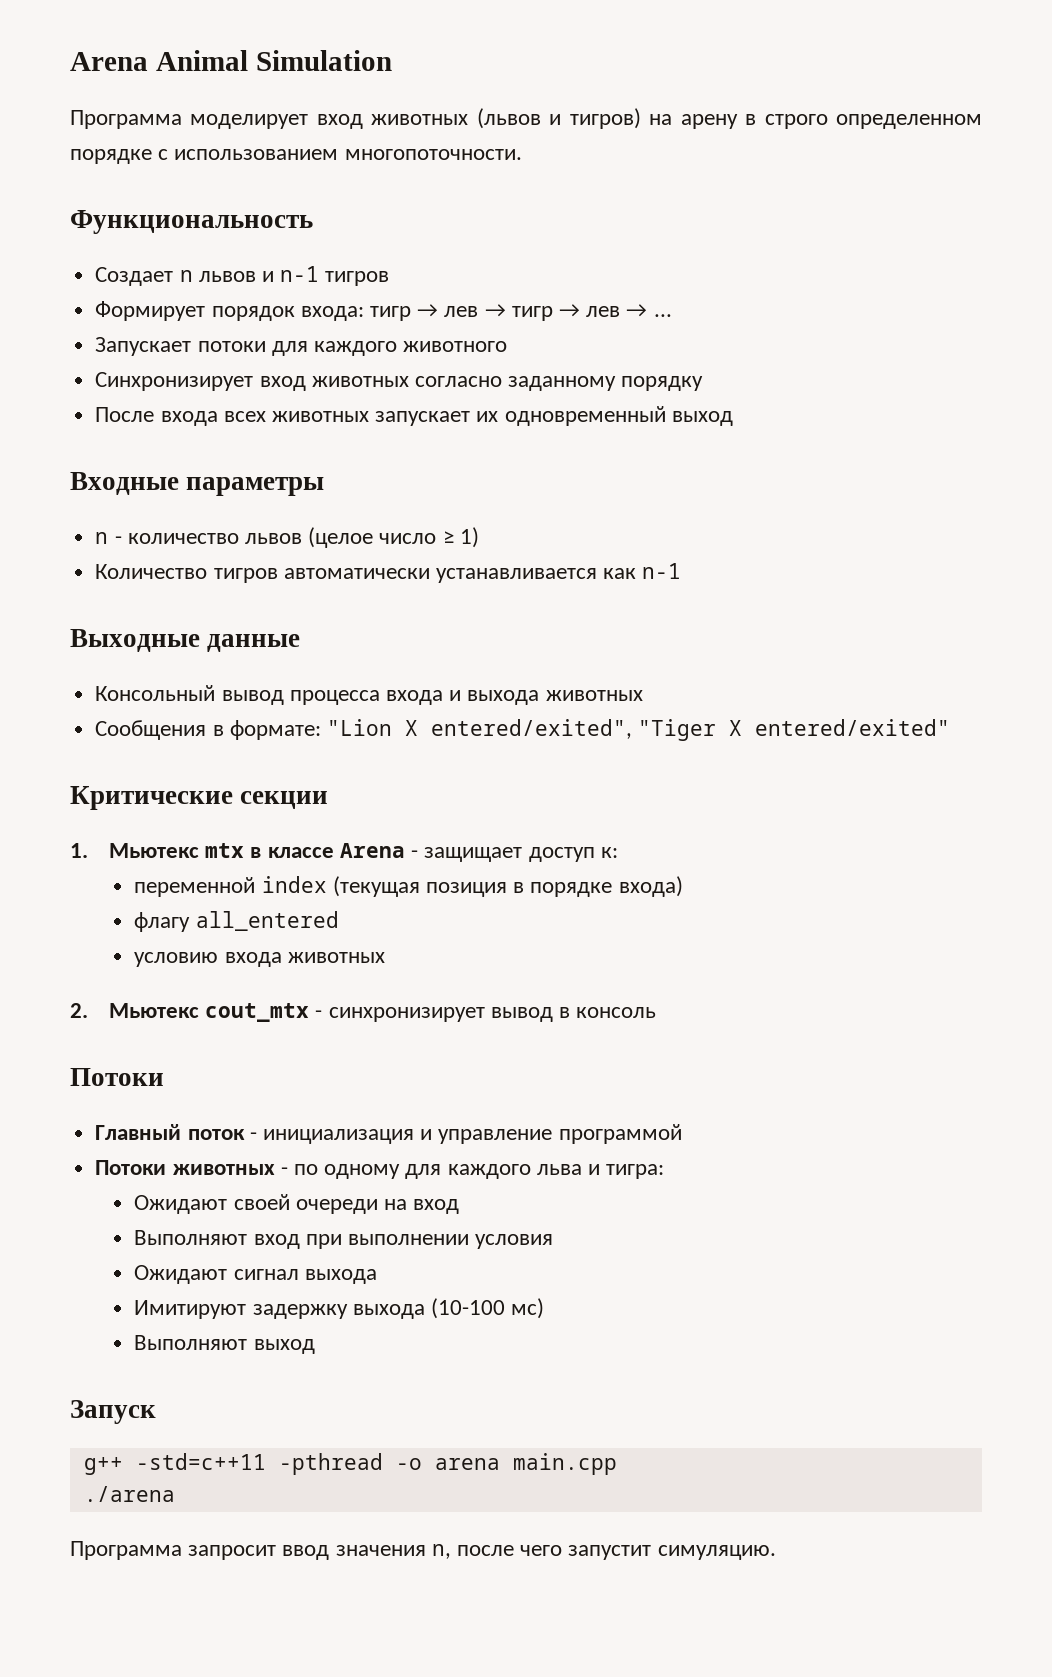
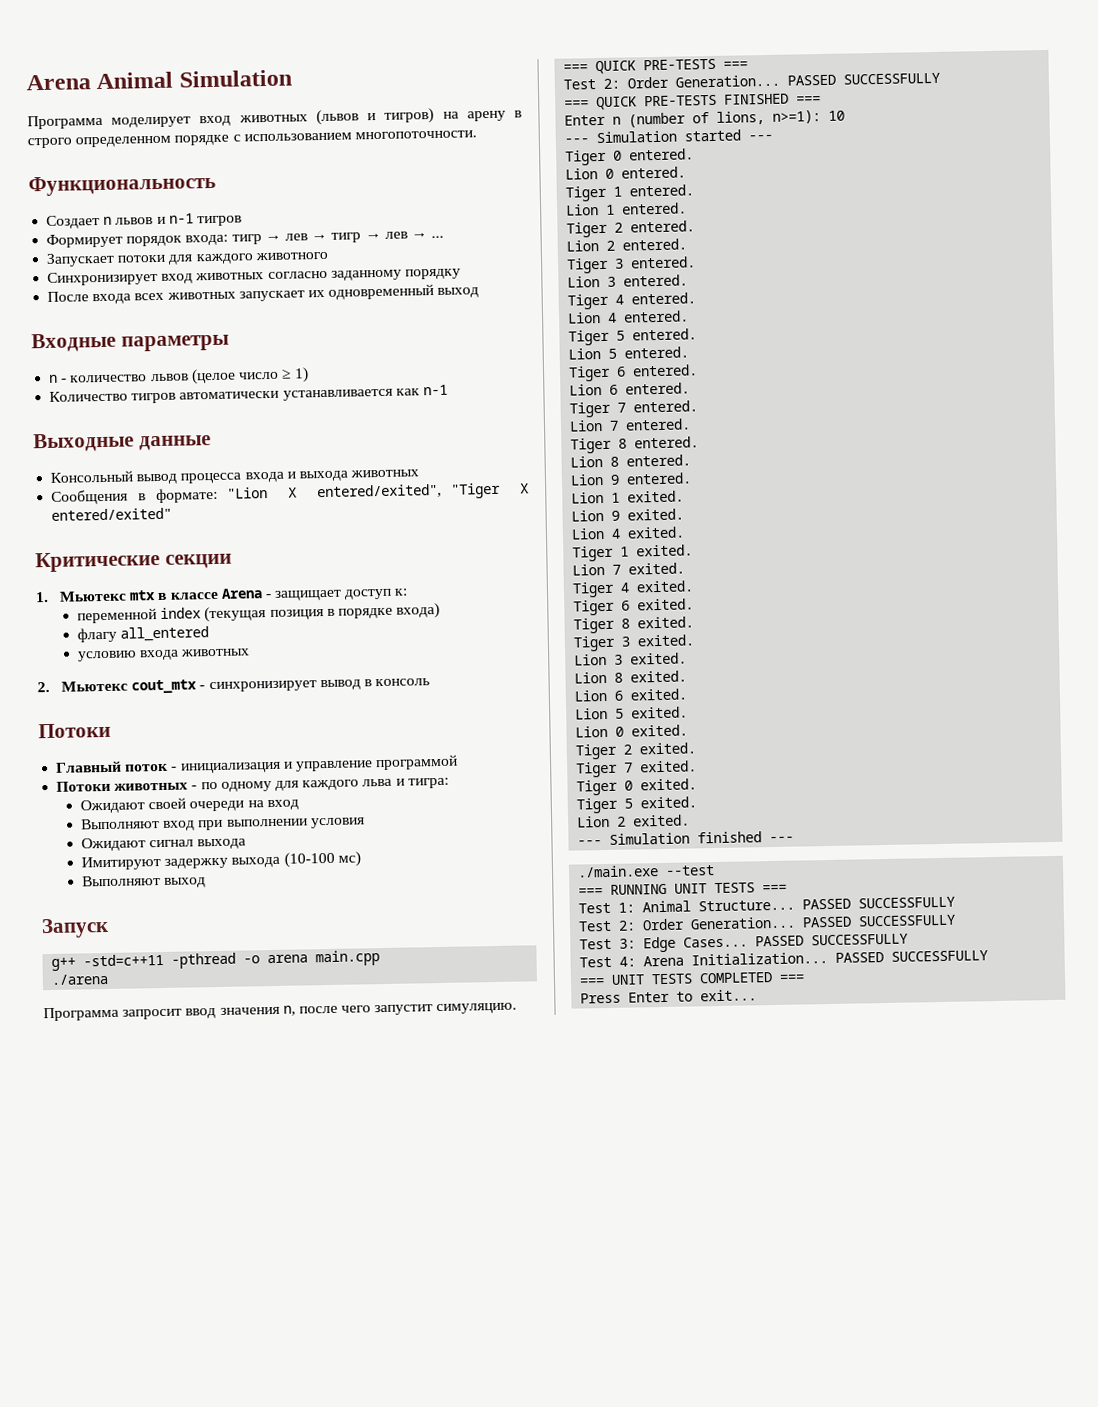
+ === QUICK PRE-TESTS ===
+ Test 2: Order Generation... PASSED SUCCESSFULLY
+ === QUICK PRE-TESTS FINISHED ===
+ Enter n (number of lions, n>=1): 10
+ --- Simulation started ---
+ Tiger 0 entered.
+ Lion 0 entered.
+ Tiger 1 entered.
+ Lion 1 entered.
+ Tiger 2 entered.
+ Lion 2 entered.
+ Tiger 3 entered.
+ Lion 3 entered.
+ Tiger 4 entered.
+ Lion 4 entered.
+ Tiger 5 entered.
+ Lion 5 entered.
+ Tiger 6 entered.
+ Lion 6 entered.
+ Tiger 7 entered.
+ Lion 7 entered.
+ Tiger 8 entered.
+ Lion 8 entered.
+ Lion 9 entered.
+ Lion 1 exited.
+ Lion 9 exited.
+ Lion 4 exited.
+ Tiger 1 exited.
+ Lion 7 exited.
+ Tiger 4 exited.
+ Tiger 6 exited.
+ Tiger 8 exited.
+ Tiger 3 exited.
+ Lion 3 exited.
+ Lion 8 exited.
+ Lion 6 exited.
+ Lion 5 exited.
+ Lion 0 exited.
+ Tiger 2 exited.
+ Tiger 7 exited.
+ Tiger 0 exited.
+ Tiger 5 exited.
+ Lion 2 exited.
+ --- Simulation finished ---
+ ./main.exe --test
+ === RUNNING UNIT TESTS ===
+ Test 1: Animal Structure... PASSED SUCCESSFULLY
+ Test 2: Order Generation... PASSED SUCCESSFULLY
+ Test 3: Edge Cases... PASSED SUCCESSFULLY
+ Test 4: Arena Initialization... PASSED SUCCESSFULLY
+ === UNIT TESTS COMPLETED ===
+ Press Enter to exit...

